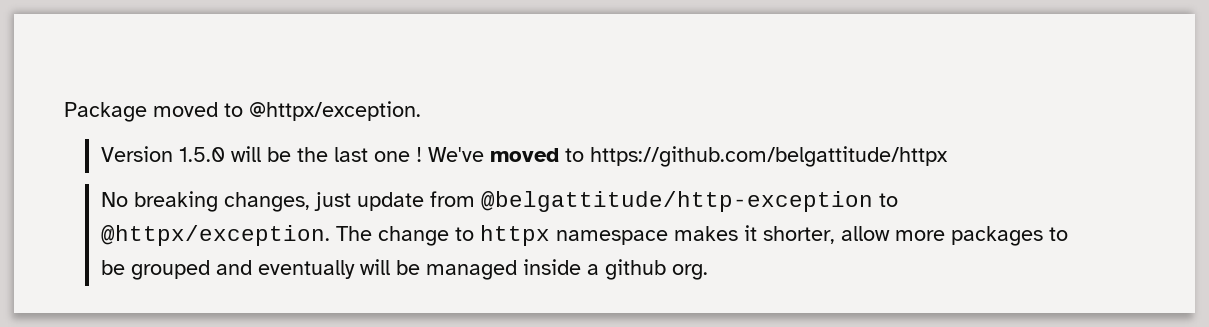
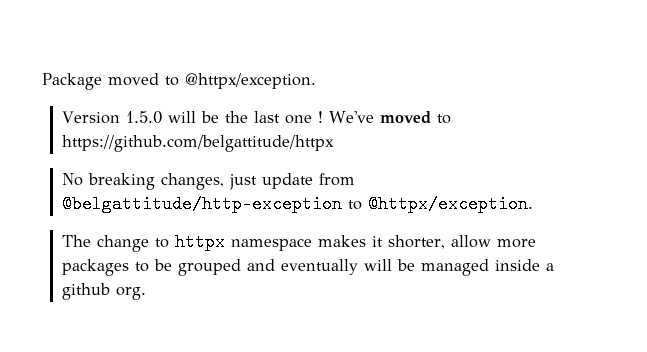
- No breaking changes, just update from @belgattitude/http-exception to @httpx/exception. The change to httpx namespace makes it shorter, allow more packages to be grouped and eventually will be managed inside a github org.
+ No breaking changes, just update from @belgattitude/http-exception to @httpx/exception.
+ The change to httpx namespace makes it shorter, allow more packages to be grouped and eventually will be managed inside a github org.

